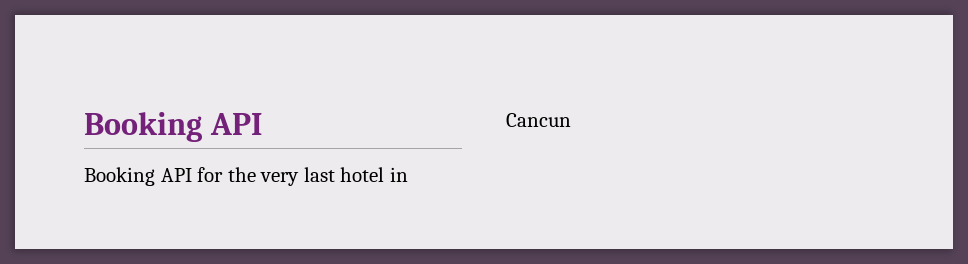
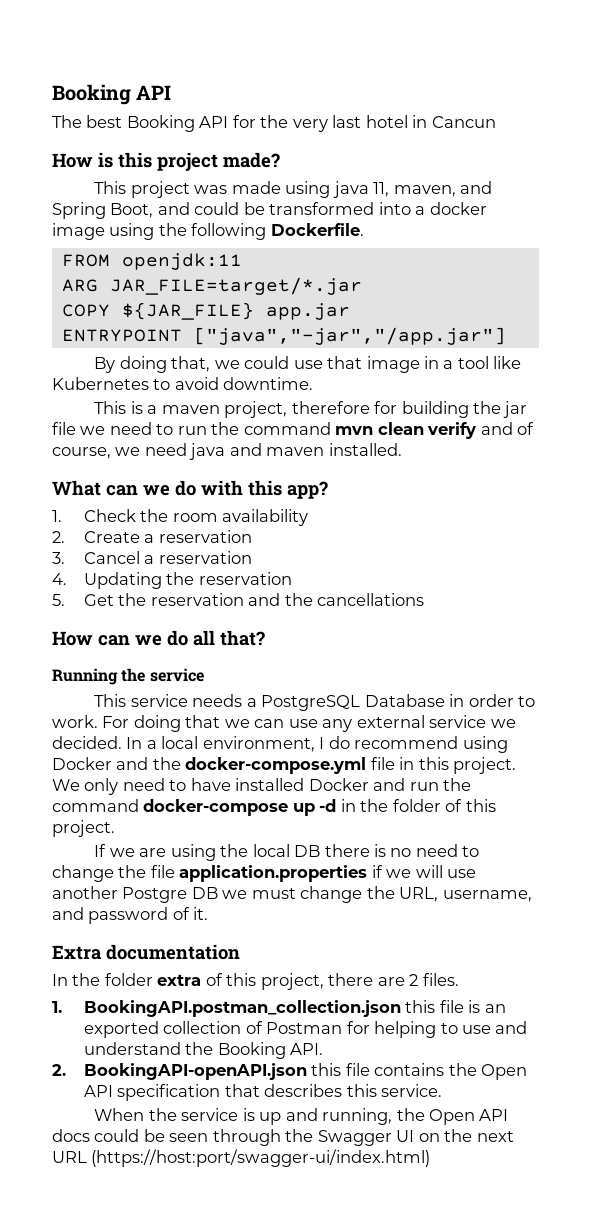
- Booking API for the very last hotel in Cancun
+ The best Booking API for the very last hotel in Cancun
+ How is this project made?
+ This project was made using java 11, maven, and Spring Boot, and could be transformed into a docker image using the following Dockerfile.
+ FROM openjdk:11
+ ARG JAR_FILE=target/*.jar
+ COPY ${JAR_FILE} app.jar
+ ENTRYPOINT ["java","-jar","/app.jar"]
+ By doing that, we could use that image in a tool like Kubernetes to avoid downtime.
+ This is a maven project, therefore for building the jar file we need to run the command mvn clean verify and of course, we need java and maven installed.
+ What can we do with this app?
+ 1. Check the room availability
+ 2. Create a reservation
+ 3. Cancel a reservation
+ 4. Updating the reservation
+ 5. Get the reservation and the cancellations
+ How can we do all that?
+ Running the service
+ This service needs a PostgreSQL Database in order to work. For doing that we can use any external service we decided. In a local environment, I do recommend using Docker and the docker-compose.yml file in this project. We only need to have installed Docker and run the command docker-compose up -d in the folder of this project.
+ If we are using the local DB there is no need to change the file application.properties if we will use another Postgre DB we must change the URL, username, and password of it.
+ Extra documentation
+ In the folder extra of this project, there are 2 files.
+ 1. BookingAPI.postman_collection.json this file is an exported collection of Postman for helping to use and understand the Booking API.
+ 2. BookingAPI-openAPI.json this file contains the Open API specification that describes this service.
+ When the service is up and running, the Open API docs could be seen through the Swagger UI on the next URL (https://host:port/swagger-ui/index.html)

